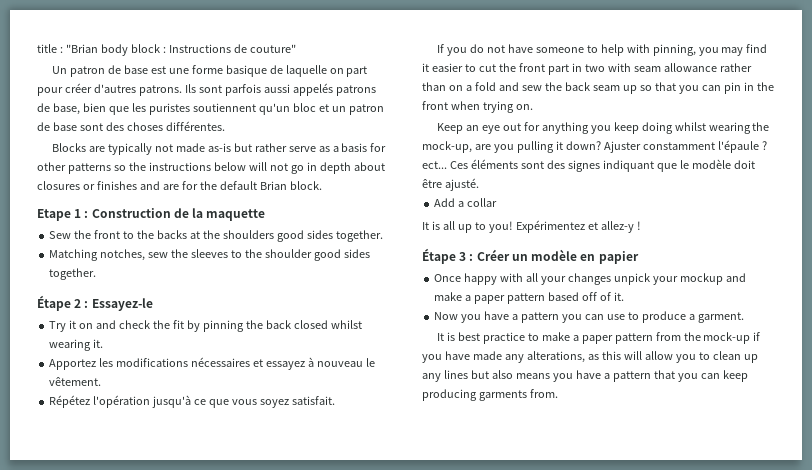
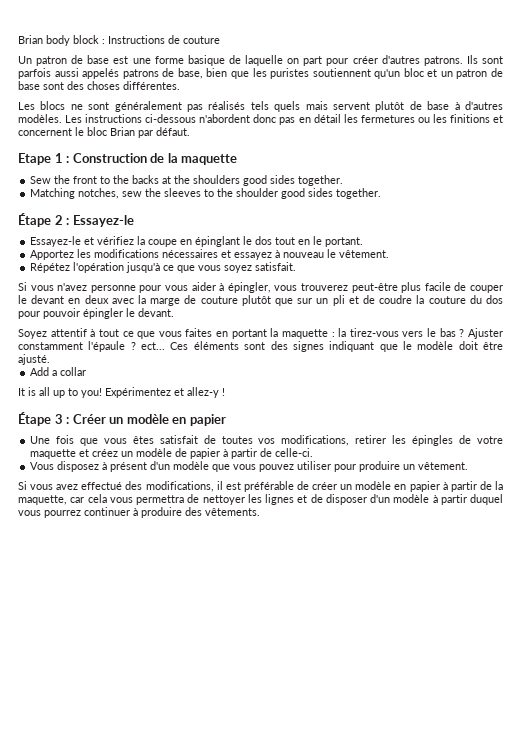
- title : "Brian body block : Instructions de couture"
+ Brian body block : Instructions de couture
- Blocks are typically not made as-is but rather serve as a basis for other patterns so the instructions below will not go in depth about closures or finishes and are for the default Brian block.
+ Les blocs ne sont généralement pas réalisés tels quels mais servent plutôt de base à d'autres modèles. Les instructions ci-dessous n'abordent donc pas en détail les fermetures ou les finitions et concernent le bloc Brian par défaut.
- Try it on and check the fit by pinning the back closed whilst wearing it.
+ Essayez-le et vérifiez la coupe en épinglant le dos tout en le portant.
- If you do not have someone to help with pinning, you may find it easier to cut the front part in two with seam allowance rather than on a fold and sew the back seam up so that you can pin in the front when trying on.
- Keep an eye out for anything you keep doing whilst wearing the mock-up, are you pulling it down?
+ Si vous n'avez personne pour vous aider à épingler, vous trouverez peut-être plus facile de couper le devant en deux avec la marge de couture plutôt que sur un pli et de coudre la couture du dos pour pouvoir épingler le devant.
+ Soyez attentif à tout ce que vous faites en portant la maquette : la tirez-vous vers le bas ?
- Once happy with all your changes unpick your mockup and make a paper pattern based off of it.
- Now you have a pattern you can use to produce a garment.
- It is best practice to make a paper pattern from the mock-up if you have made any alterations, as this will allow you to clean up any lines but also means you have a pattern that you can keep producing garments from.
+ Une fois que vous êtes satisfait de toutes vos modifications, retirer les épingles de votre maquette et créez un modèle de papier à partir de celle-ci.
+ Vous disposez à présent d'un modèle que vous pouvez utiliser pour produire un vêtement.
+ Si vous avez effectué des modifications, il est préférable de créer un modèle en papier à partir de la maquette, car cela vous permettra de nettoyer les lignes et de disposer d'un modèle à partir duquel vous pourrez continuer à produire des vêtements.

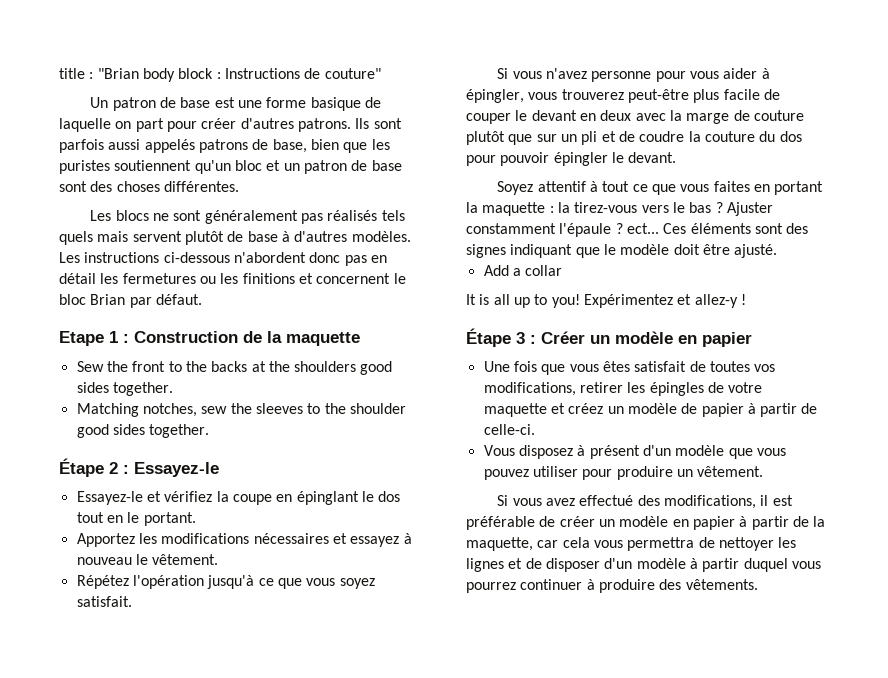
- Brian body block : Instructions de couture
+ title : "Brian body block : Instructions de couture"

